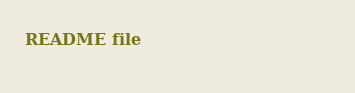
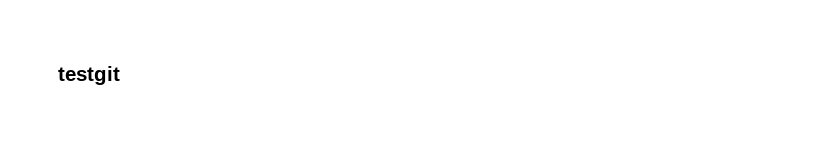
- README file
+ testgit

